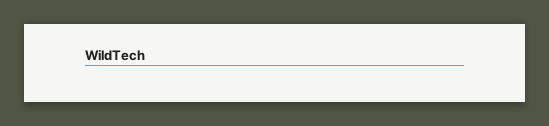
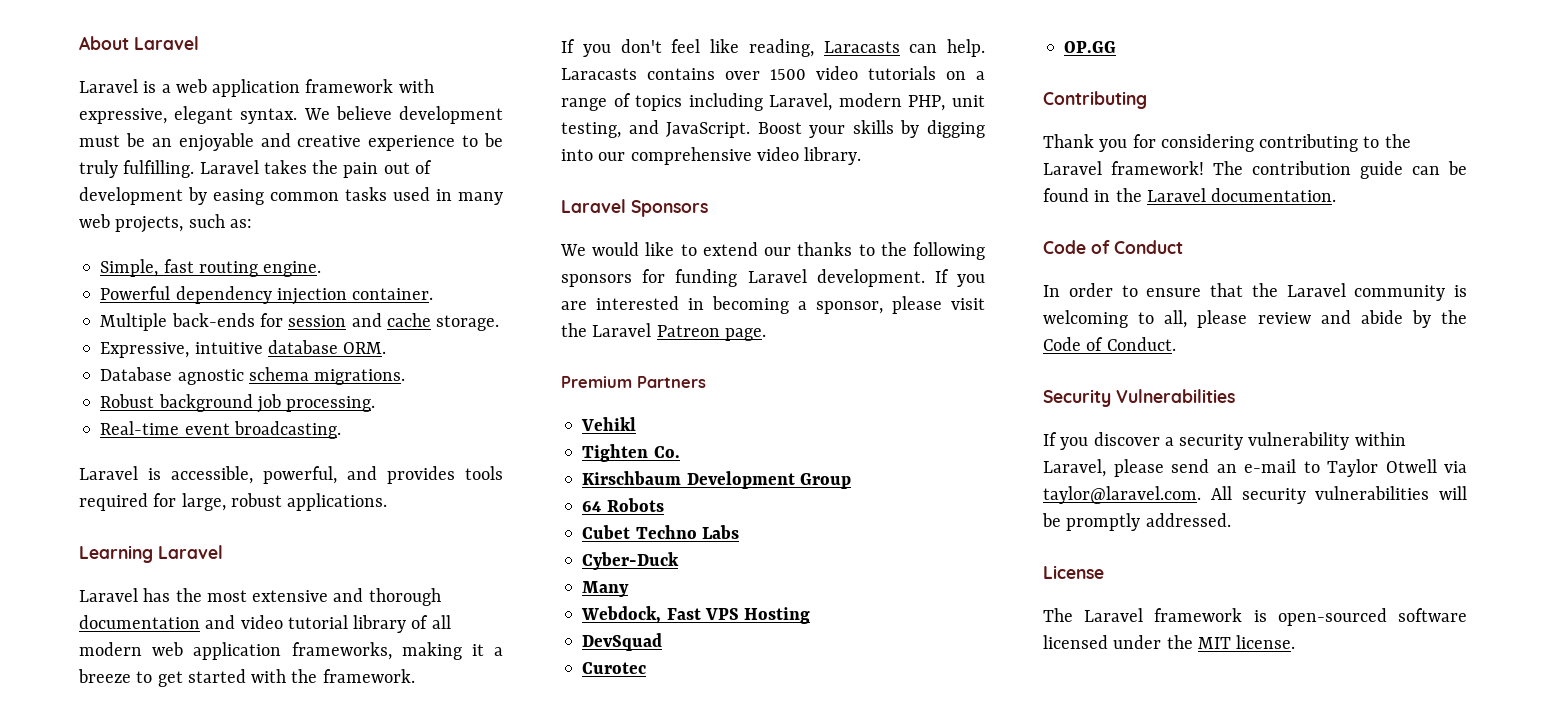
- WildTech
+ About Laravel
+ Laravel is a web application framework with expressive, elegant syntax. We believe development must be an enjoyable and creative experience to be truly fulfilling. Laravel takes the pain out of development by easing common tasks used in many web projects, such as:
+ Simple, fast routing engine.
+ Powerful dependency injection container.
+ Multiple back-ends for session and cache storage.
+ Expressive, intuitive database ORM.
+ Database agnostic schema migrations.
+ Robust background job processing.
+ Real-time event broadcasting.
+ Laravel is accessible, powerful, and provides tools required for large, robust applications.
+ Learning Laravel
+ Laravel has the most extensive and thorough documentation and video tutorial library of all modern web application frameworks, making it a breeze to get started with the framework.
+ If you don't feel like reading, Laracasts can help. Laracasts contains over 1500 video tutorials on a range of topics including Laravel, modern PHP, unit testing, and JavaScript. Boost your skills by digging into our comprehensive video library.
+ Laravel Sponsors
+ We would like to extend our thanks to the following sponsors for funding Laravel development. If you are interested in becoming a sponsor, please visit the Laravel Patreon page.
+ Premium Partners
+ Vehikl
+ Tighten Co.
+ Kirschbaum Development Group
+ 64 Robots
+ Cubet Techno Labs
+ Cyber-Duck
+ Many
+ Webdock, Fast VPS Hosting
+ DevSquad
+ Curotec
+ OP.GG
+ Contributing
+ Thank you for considering contributing to the Laravel framework! The contribution guide can be found in the Laravel documentation.
+ Code of Conduct
+ In order to ensure that the Laravel community is welcoming to all, please review and abide by the Code of Conduct.
+ Security Vulnerabilities
+ If you discover a security vulnerability within Laravel, please send an e-mail to Taylor Otwell via taylor@laravel.com. All security vulnerabilities will be promptly addressed.
+ License
+ The Laravel framework is open-sourced software licensed under the MIT license.

